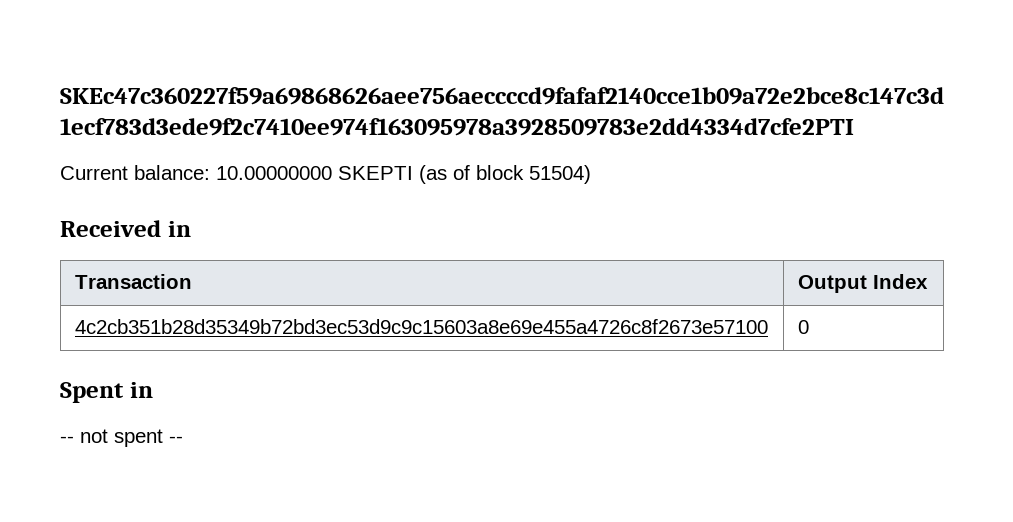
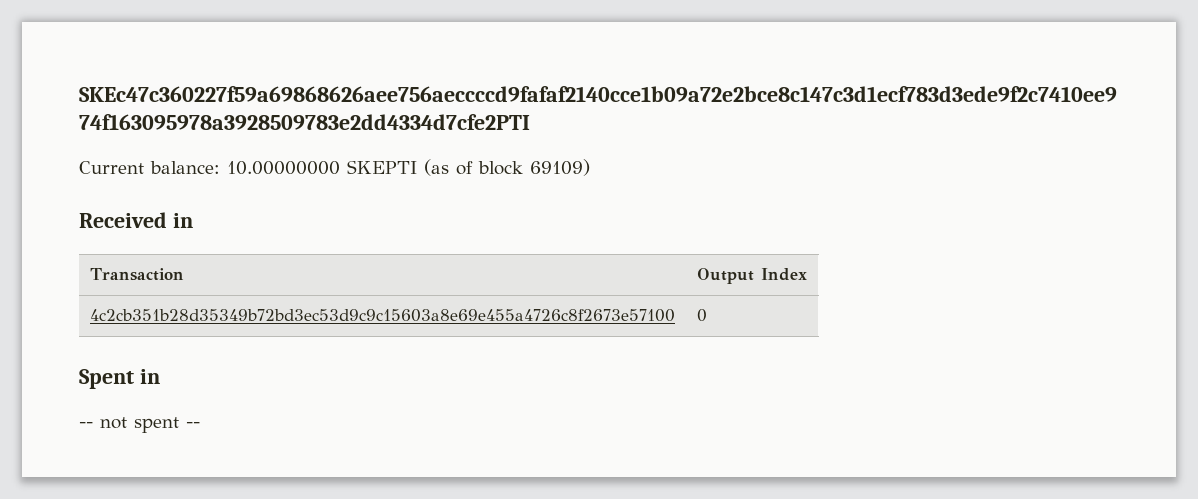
- Current balance: 10.00000000 SKEPTI (as of block 51504)
+ Current balance: 10.00000000 SKEPTI (as of block 69109)

